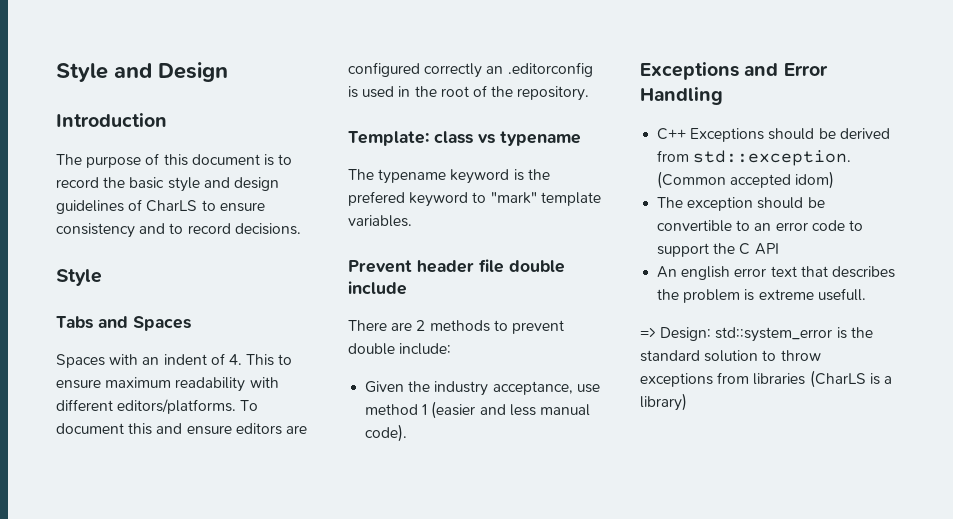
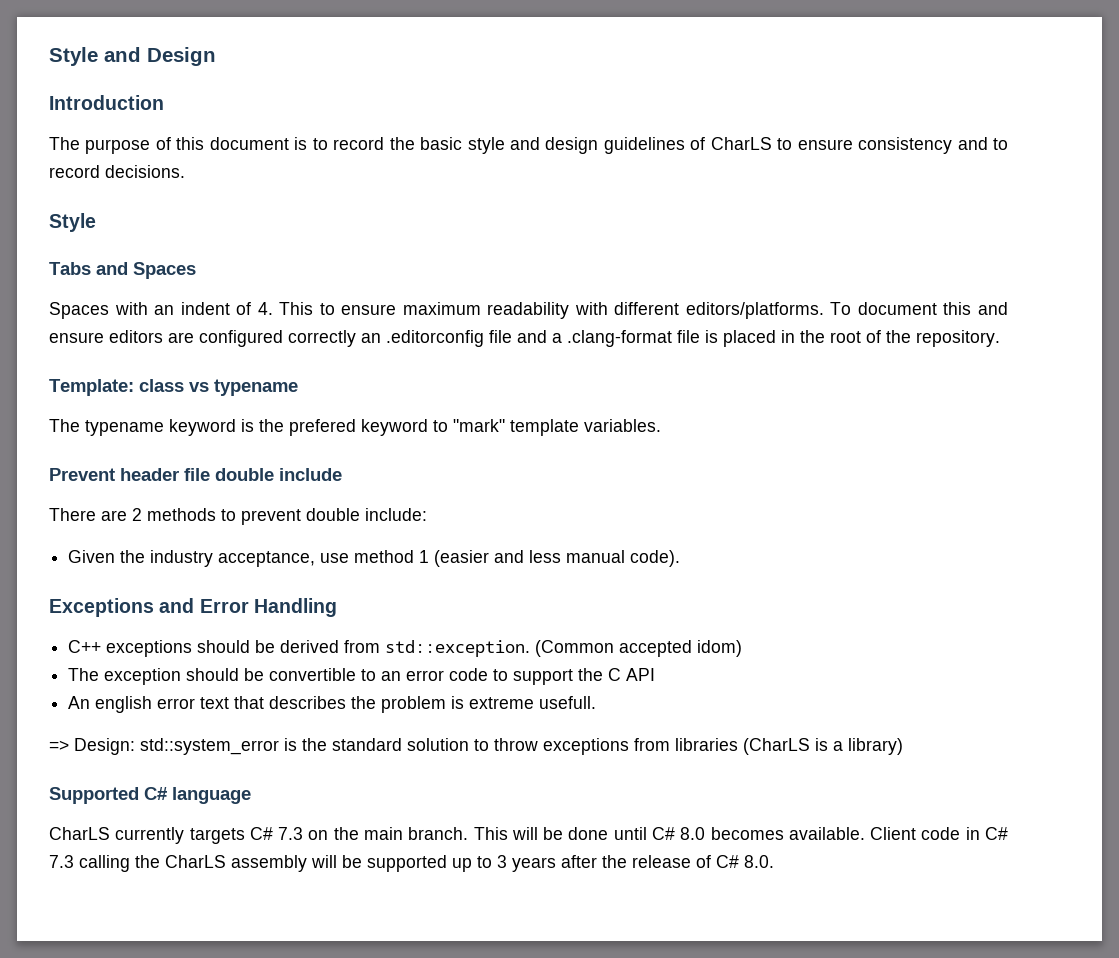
- To document this and ensure editors are configured correctly an .editorconfig is used in the root of the repository.
+ To document this and ensure editors are configured correctly an .editorconfig file and a .clang-format file is placed in the root of the repository.
- C++ Exceptions should be derived from std::exception.
+ C++ exceptions should be derived from std::exception.
+ Supported C# language
+ CharLS currently targets C# 7.3 on the main branch. This will be done until C# 8.0 becomes available. Client code in C# 7.3 calling the CharLS assembly will be supported up to 3 years after the release of C# 8.0.

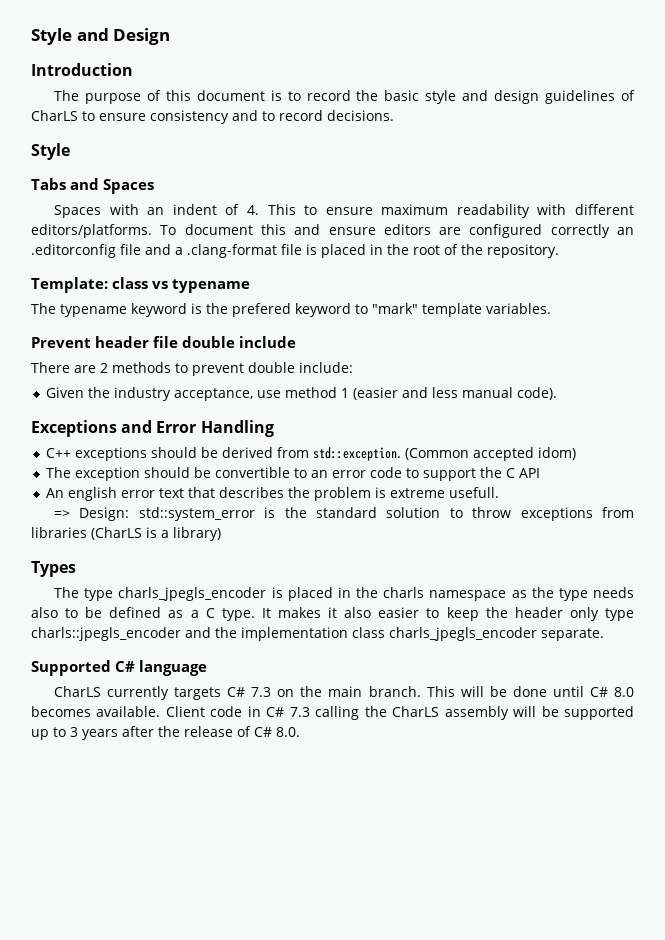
+ Types
+ The type charls_jpegls_encoder is placed in the charls namespace as the type needs also to be defined as a C type. It makes it also easier to keep the header only type charls::jpegls_encoder and the implementation class charls_jpegls_encoder separate.

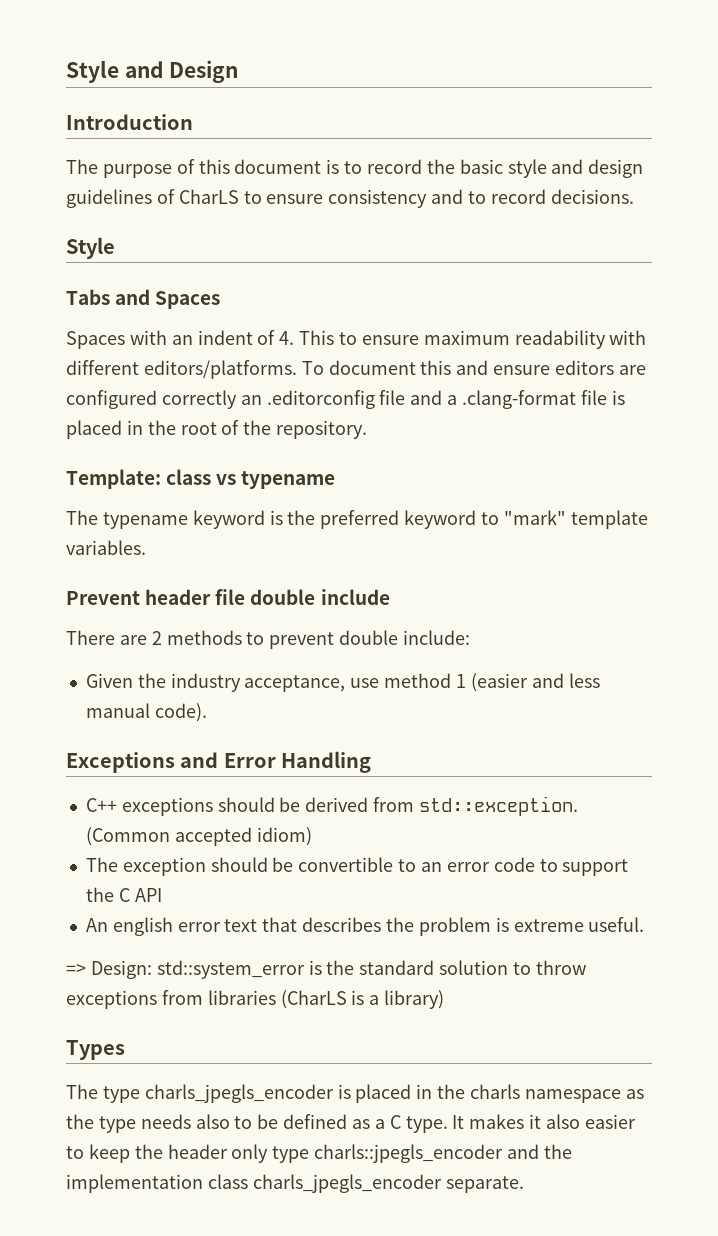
- The typename keyword is the prefered keyword to "mark" template variables.
+ The typename keyword is the preferred keyword to "mark" template variables.
- (Common accepted idom)
+ (Common accepted idiom)
- An english error text that describes the problem is extreme usefull.
+ An english error text that describes the problem is extreme useful.
- Supported C# language
- CharLS currently targets C# 7.3 on the main branch. This will be done until C# 8.0 becomes available. Client code in C# 7.3 calling the CharLS assembly will be supported up to 3 years after the release of C# 8.0.

